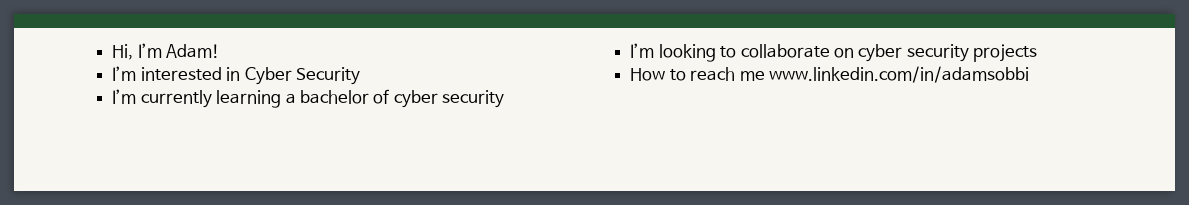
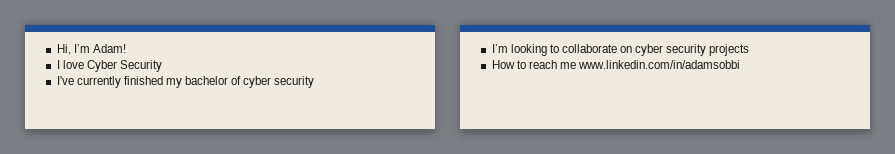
- I’m interested in Cyber Security
+ I love Cyber Security
- I’m currently learning a bachelor of cyber security
+ I've currently finished my bachelor of cyber security

